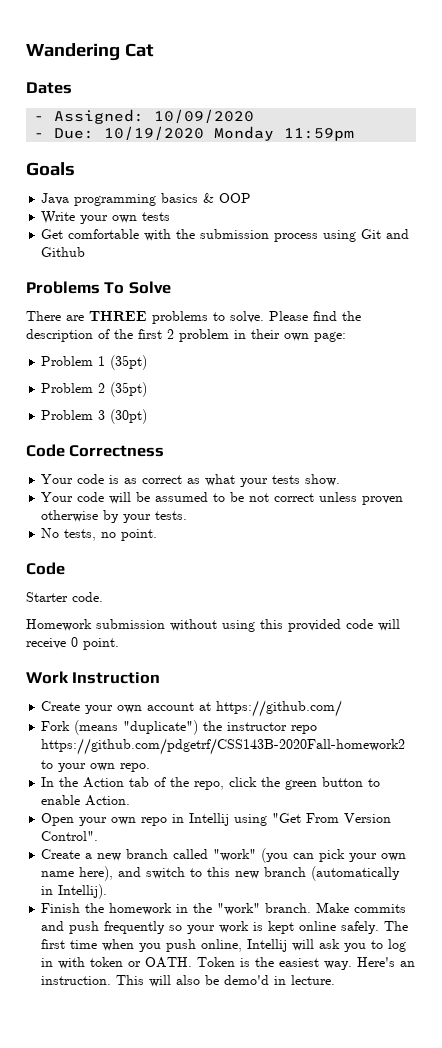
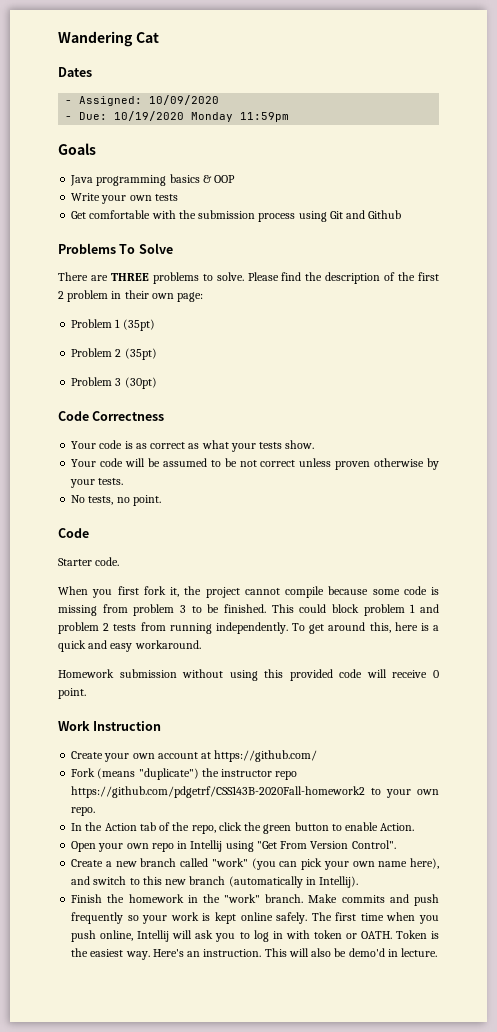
+ When you first fork it, the project cannot compile because some code is missing from problem 3 to be finished. This could block problem 1 and problem 2 tests from running independently. To get around this, here is a quick and easy workaround.

